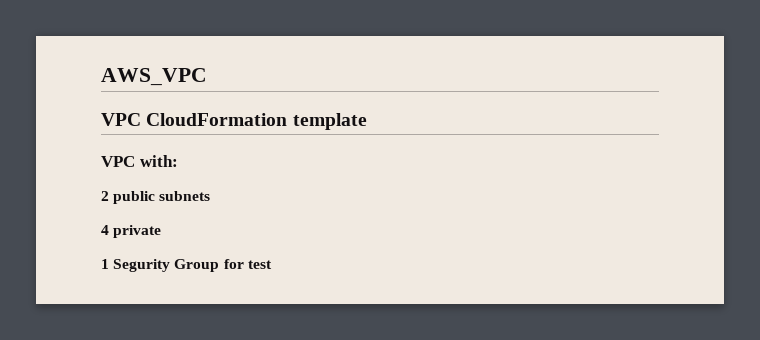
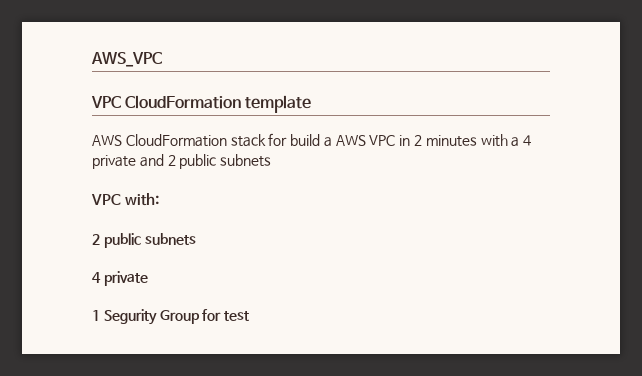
+ AWS CloudFormation stack for build a AWS VPC in 2 minutes with a 4 private and 2 public subnets

